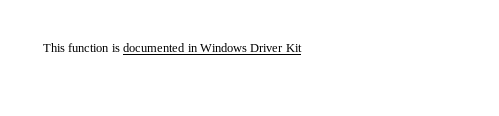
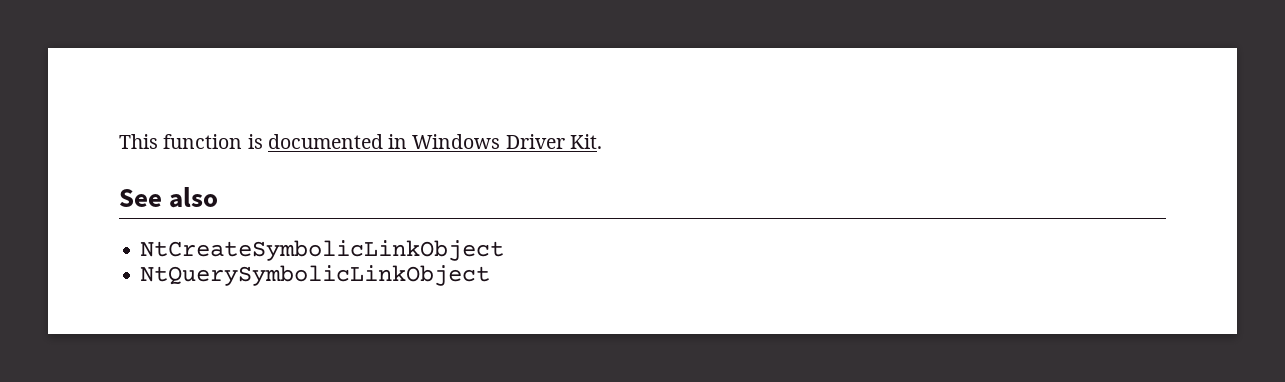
- This function is documented in Windows Driver Kit
+ This function is documented in Windows Driver Kit.
+ See also
+ NtCreateSymbolicLinkObject
+ NtQuerySymbolicLinkObject

